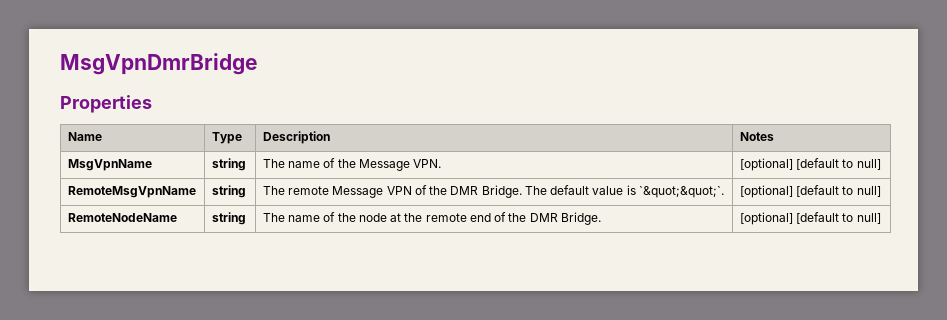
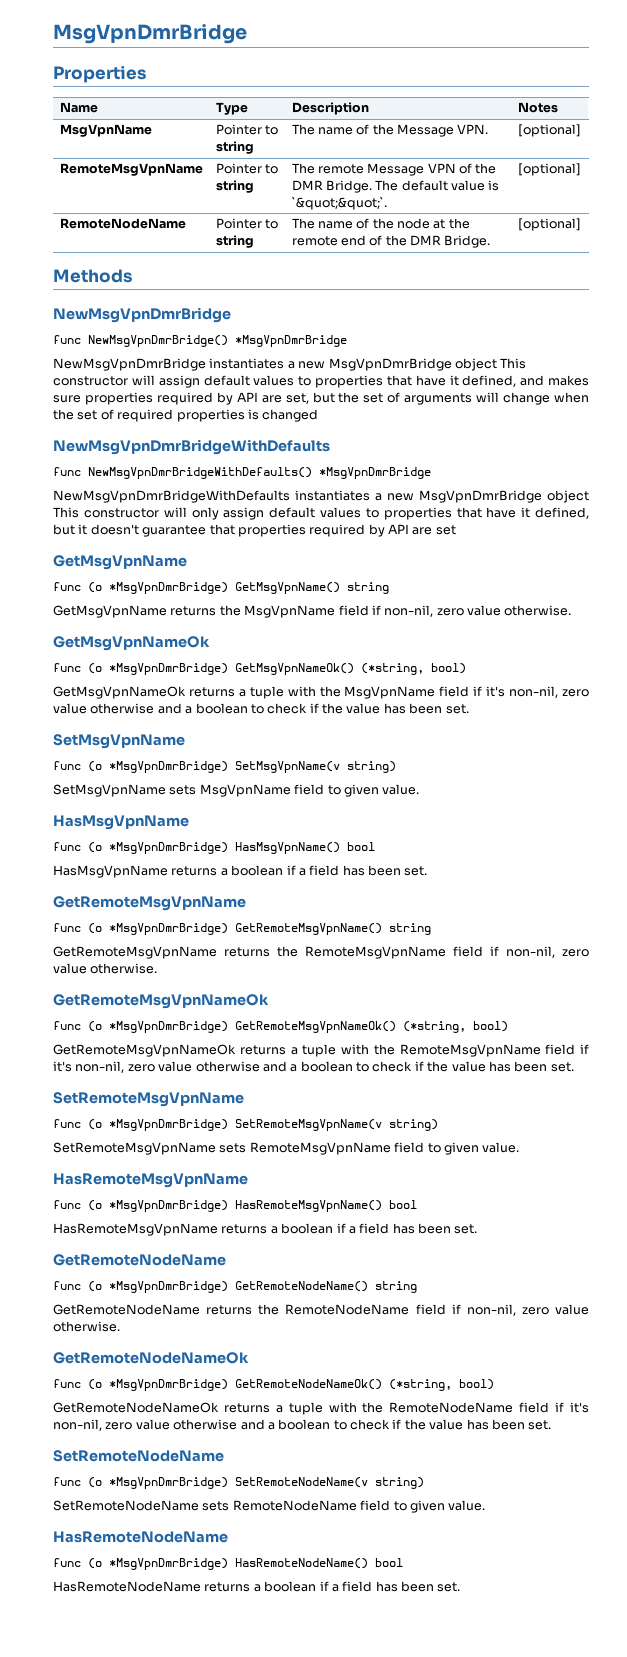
- MsgVpnName | string | The name of the Message VPN. | [optional] [default to null]
+ MsgVpnName | Pointer to string | The name of the Message VPN. | [optional]
- RemoteMsgVpnName | string | The remote Message VPN of the DMR Bridge. The default value is `&quot;&quot;`. | [optional] [default to null]
+ RemoteMsgVpnName | Pointer to string | The remote Message VPN of the DMR Bridge. The default value is `&quot;&quot;`. | [optional]
- RemoteNodeName | string | The name of the node at the remote end of the DMR Bridge. | [optional] [default to null]
+ RemoteNodeName | Pointer to string | The name of the node at the remote end of the DMR Bridge. | [optional]
+ Methods
+ NewMsgVpnDmrBridge
+ func NewMsgVpnDmrBridge() *MsgVpnDmrBridge
+ NewMsgVpnDmrBridge instantiates a new MsgVpnDmrBridge object This constructor will assign default values to properties that have it defined, and makes sure properties required by API are set, but the set of arguments will change when the set of required properties is changed
+ NewMsgVpnDmrBridgeWithDefaults
+ func NewMsgVpnDmrBridgeWithDefaults() *MsgVpnDmrBridge
+ NewMsgVpnDmrBridgeWithDefaults instantiates a new MsgVpnDmrBridge object This constructor will only assign default values to properties that have it defined, but it doesn't guarantee that properties required by API are set
+ GetMsgVpnName
+ func (o *MsgVpnDmrBridge) GetMsgVpnName() string
+ GetMsgVpnName returns the MsgVpnName field if non-nil, zero value otherwise.
+ GetMsgVpnNameOk
+ func (o *MsgVpnDmrBridge) GetMsgVpnNameOk() (*string, bool)
+ GetMsgVpnNameOk returns a tuple with the MsgVpnName field if it's non-nil, zero value otherwise and a boolean to check if the value has been set.
+ SetMsgVpnName
+ func (o *MsgVpnDmrBridge) SetMsgVpnName(v string)
+ SetMsgVpnName sets MsgVpnName field to given value.
+ HasMsgVpnName
+ func (o *MsgVpnDmrBridge) HasMsgVpnName() bool
+ HasMsgVpnName returns a boolean if a field has been set.
+ GetRemoteMsgVpnName
+ func (o *MsgVpnDmrBridge) GetRemoteMsgVpnName() string
+ GetRemoteMsgVpnName returns the RemoteMsgVpnName field if non-nil, zero value otherwise.
+ GetRemoteMsgVpnNameOk
+ func (o *MsgVpnDmrBridge) GetRemoteMsgVpnNameOk() (*string, bool)
+ GetRemoteMsgVpnNameOk returns a tuple with the RemoteMsgVpnName field if it's non-nil, zero value otherwise and a boolean to check if the value has been set.
+ SetRemoteMsgVpnName
+ func (o *MsgVpnDmrBridge) SetRemoteMsgVpnName(v string)
+ SetRemoteMsgVpnName sets RemoteMsgVpnName field to given value.
+ HasRemoteMsgVpnName
+ func (o *MsgVpnDmrBridge) HasRemoteMsgVpnName() bool
+ HasRemoteMsgVpnName returns a boolean if a field has been set.
+ GetRemoteNodeName
+ func (o *MsgVpnDmrBridge) GetRemoteNodeName() string
+ GetRemoteNodeName returns the RemoteNodeName field if non-nil, zero value otherwise.
+ GetRemoteNodeNameOk
+ func (o *MsgVpnDmrBridge) GetRemoteNodeNameOk() (*string, bool)
+ GetRemoteNodeNameOk returns a tuple with the RemoteNodeName field if it's non-nil, zero value otherwise and a boolean to check if the value has been set.
+ SetRemoteNodeName
+ func (o *MsgVpnDmrBridge) SetRemoteNodeName(v string)
+ SetRemoteNodeName sets RemoteNodeName field to given value.
+ HasRemoteNodeName
+ func (o *MsgVpnDmrBridge) HasRemoteNodeName() bool
+ HasRemoteNodeName returns a boolean if a field has been set.

